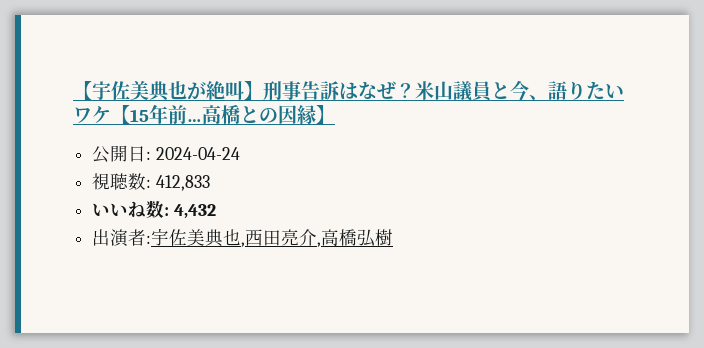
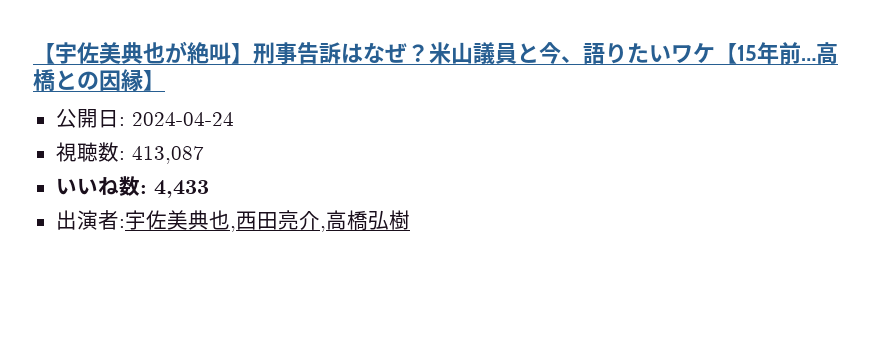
- 視聴数: 412,833
+ 視聴数: 413,087
- いいね数: 4,432
+ いいね数: 4,433

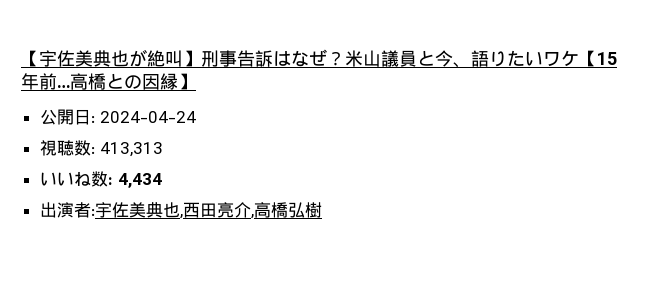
- 視聴数: 413,087
+ 視聴数: 413,313
- いいね数: 4,433
+ いいね数: 4,434

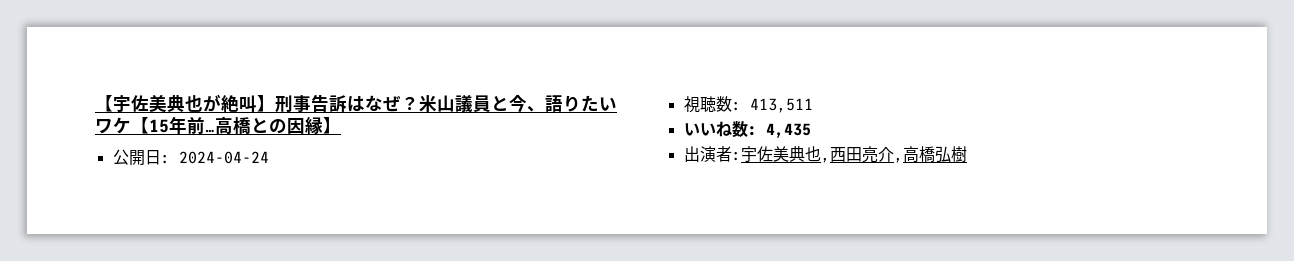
- 視聴数: 413,313
+ 視聴数: 413,511
- いいね数: 4,434
+ いいね数: 4,435

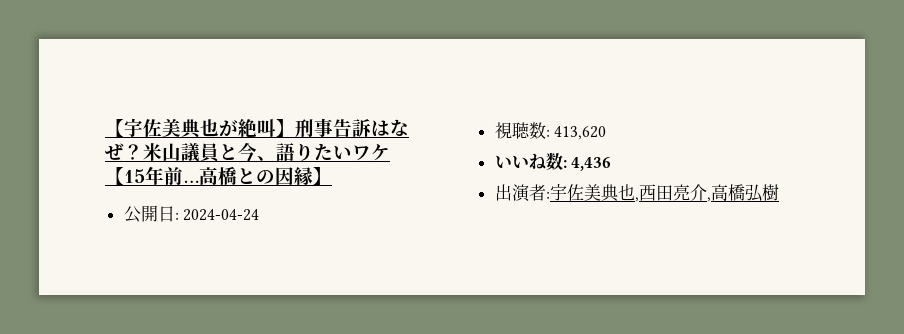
- 視聴数: 413,511
+ 視聴数: 413,620
- いいね数: 4,435
+ いいね数: 4,436

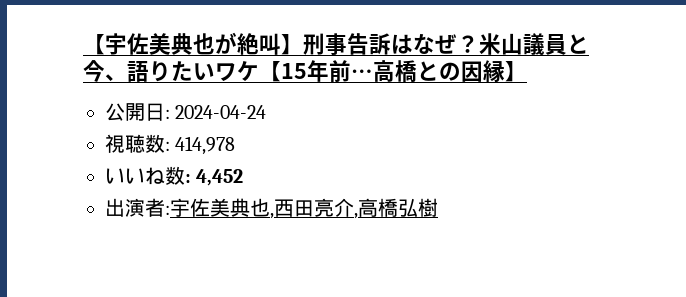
- 視聴数: 413,620
+ 視聴数: 414,978
- いいね数: 4,436
+ いいね数: 4,452

